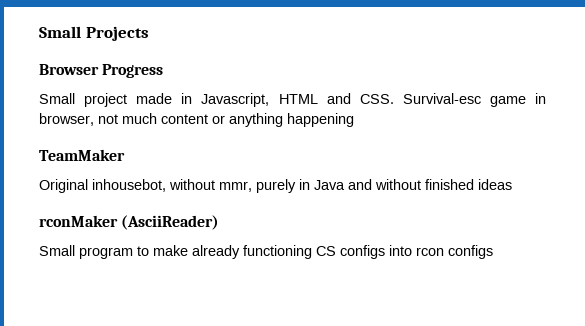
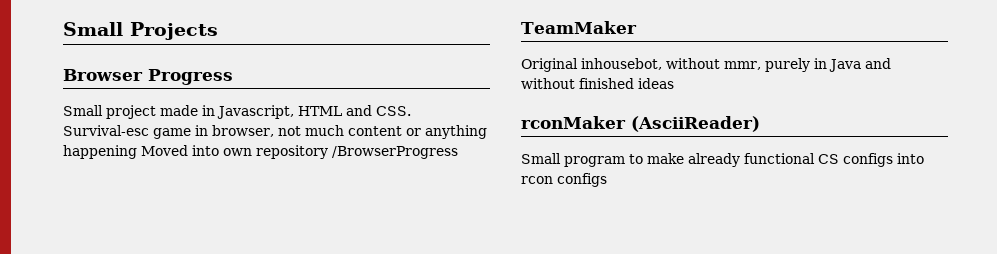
- Small project made in Javascript, HTML and CSS. Survival-esc game in browser, not much content or anything happening
+ Small project made in Javascript, HTML and CSS. Survival-esc game in browser, not much content or anything happening Moved into own repository /BrowserProgress
- Small program to make already functioning CS configs into rcon configs
+ Small program to make already functional CS configs into rcon configs

